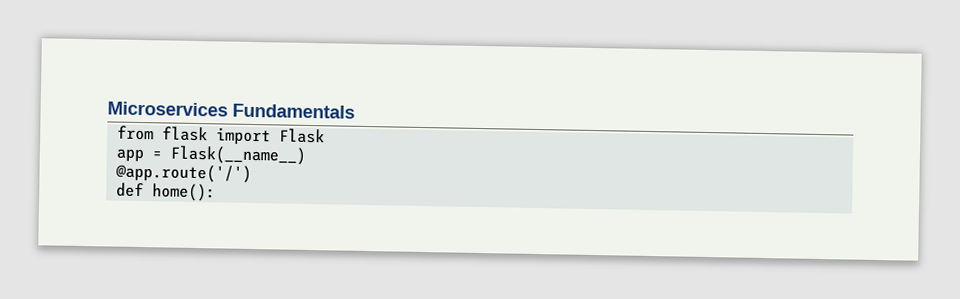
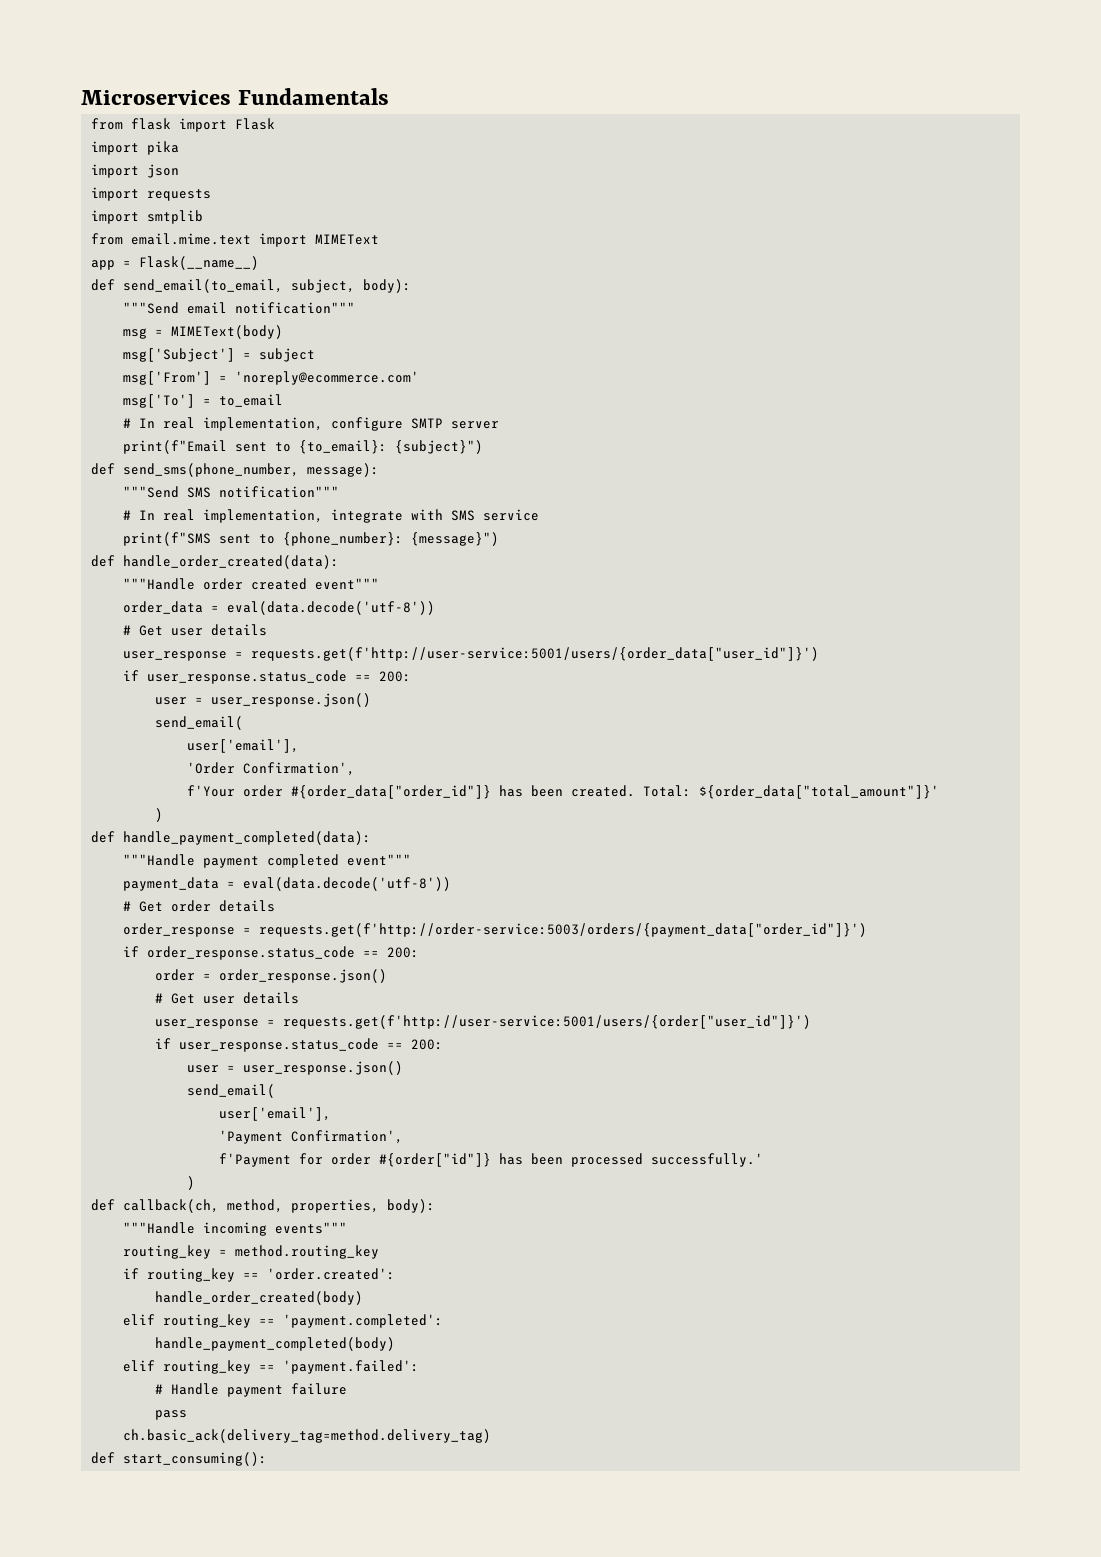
+ import pika
+ import json
+ import requests
+ import smtplib
+ from email.mime.text import MIMEText
  app = Flask(__name__)
- @app.route('/')
- def home():
+ def send_email(to_email, subject, body):
+ """Send email notification"""
+ msg = MIMEText(body)
+ msg['Subject'] = subject
+ msg['From'] = 'noreply@ecommerce.com'
+ msg['To'] = to_email
+ # In real implementation, configure SMTP server
+ print(f"Email sent to {to_email}: {subject}")
+ def send_sms(phone_number, message):
+ """Send SMS notification"""
+ # In real implementation, integrate with SMS service
+ print(f"SMS sent to {phone_number}: {message}")
+ def handle_order_created(data):
+ """Handle order created event"""
+ order_data = eval(data.decode('utf-8'))
+ # Get user details
+ user_response = requests.get(f'http://user-service:5001/users/{order_data["user_id"]}')
+ if user_response.status_code == 200:
+ user = user_response.json()
+ send_email(
+ user['email'],
+ 'Order Confirmation',
+ f'Your order #{order_data["order_id"]} has been created. Total: ${order_data["total_amount"]}'
+ )
+ def handle_payment_completed(data):
+ """Handle payment completed event"""
+ payment_data = eval(data.decode('utf-8'))
+ # Get order details
+ order_response = requests.get(f'http://order-service:5003/orders/{payment_data["order_id"]}')
+ if order_response.status_code == 200:
+ order = order_response.json()
+ # Get user details
+ user_response = requests.get(f'http://user-service:5001/users/{order["user_id"]}')
+ if user_response.status_code == 200:
+ user = user_response.json()
+ send_email(
+ user['email'],
+ 'Payment Confirmation',
+ f'Payment for order #{order["id"]} has been processed successfully.'
+ )
+ def callback(ch, method, properties, body):
+ """Handle incoming events"""
+ routing_key = method.routing_key
+ if routing_key == 'order.created':
+ handle_order_created(body)
+ elif routing_key == 'payment.completed':
+ handle_payment_completed(body)
+ elif routing_key == 'payment.failed':
+ # Handle payment failure
+ pass
+ ch.basic_ack(delivery_tag=method.delivery_tag)
+ def start_consuming():

